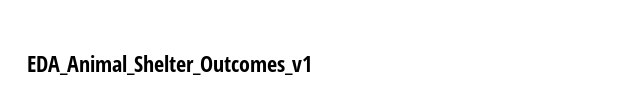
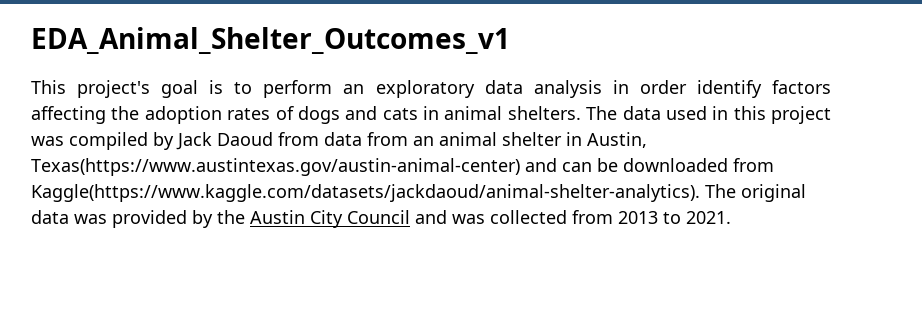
+ This project's goal is to perform an exploratory data analysis in order identify factors affecting the adoption rates of dogs and cats in animal shelters. The data used in this project was compiled by Jack Daoud from data from an animal shelter in Austin, Texas(https://www.austintexas.gov/austin-animal-center) and can be downloaded from Kaggle(https://www.kaggle.com/datasets/jackdaoud/animal-shelter-analytics). The original data was provided by the Austin City Council and was collected from 2013 to 2021.

